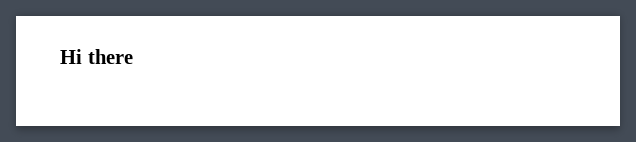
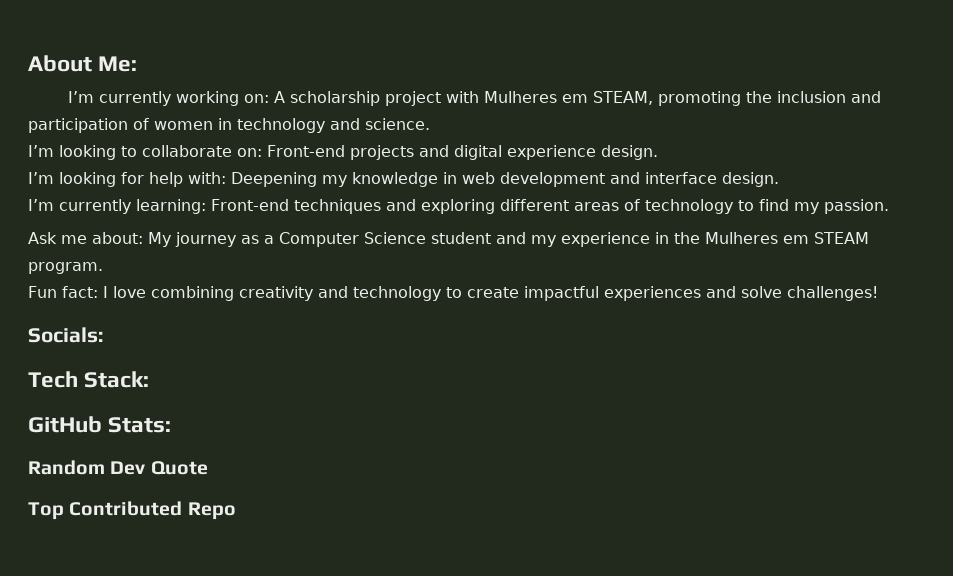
- Hi there
+ About Me:
+ I’m currently working on: A scholarship project with Mulheres em STEAM, promoting the inclusion and participation of women in technology and science.
+ I’m looking to collaborate on: Front-end projects and digital experience design.
+ I’m looking for help with: Deepening my knowledge in web development and interface design.
+ I’m currently learning: Front-end techniques and exploring different areas of technology to find my passion.
+ Ask me about: My journey as a Computer Science student and my experience in the Mulheres em STEAM program.
+ Fun fact: I love combining creativity and technology to create impactful experiences and solve challenges!
+ Socials:
+ Tech Stack:
+ GitHub Stats:
+ Random Dev Quote
+ Top Contributed Repo

